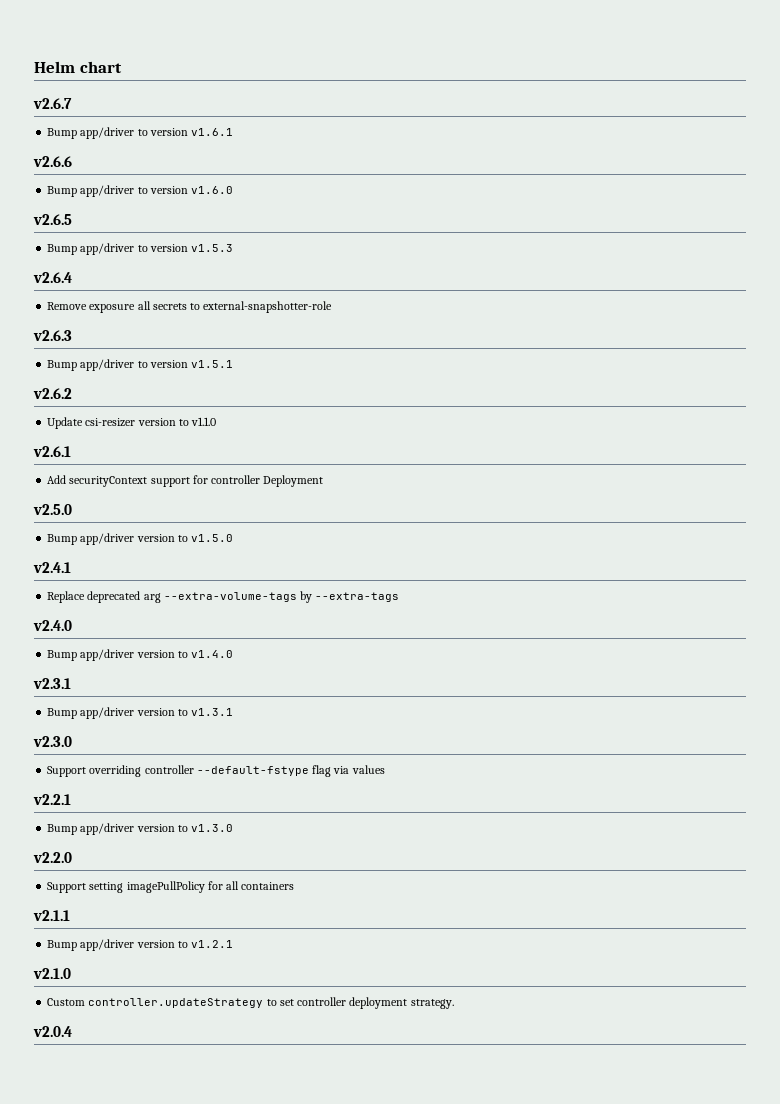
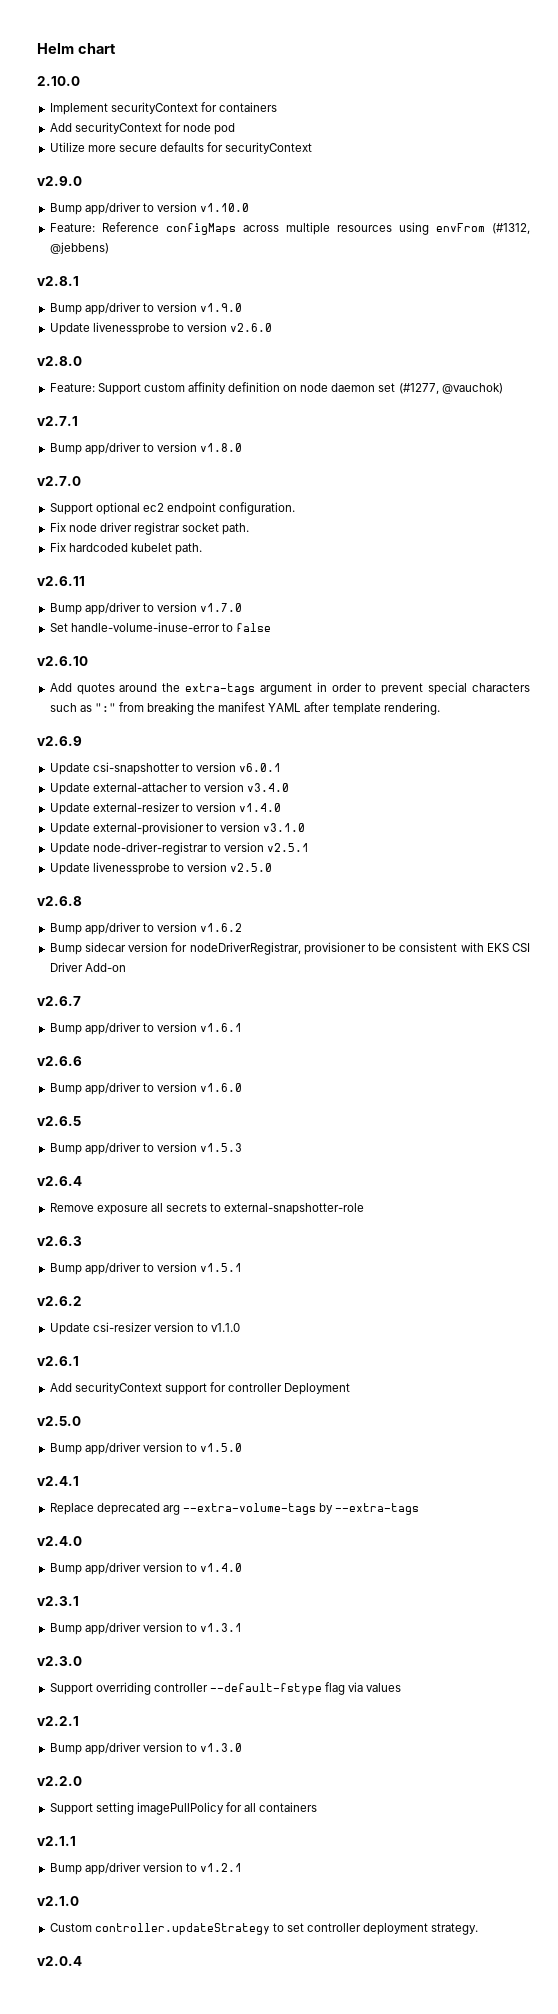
+ 2.10.0
+ Implement securityContext for containers
+ Add securityContext for node pod
+ Utilize more secure defaults for securityContext
+ v2.9.0
+ Bump app/driver to version v1.10.0
+ Feature: Reference configMaps across multiple resources using envFrom (#1312, @jebbens)
+ v2.8.1
+ Bump app/driver to version v1.9.0
+ Update livenessprobe to version v2.6.0
+ v2.8.0
+ Feature: Support custom affinity definition on node daemon set (#1277, @vauchok)
+ v2.7.1
+ Bump app/driver to version v1.8.0
+ v2.7.0
+ Support optional ec2 endpoint configuration.
+ Fix node driver registrar socket path.
+ Fix hardcoded kubelet path.
+ v2.6.11
+ Bump app/driver to version v1.7.0
+ Set handle-volume-inuse-error to false
+ v2.6.10
+ Add quotes around the extra-tags argument in order to prevent special characters such as ":" from breaking the manifest YAML after template rendering.
+ v2.6.9
+ Update csi-snapshotter to version v6.0.1
+ Update external-attacher to version v3.4.0
+ Update external-resizer to version v1.4.0
+ Update external-provisioner to version v3.1.0
+ Update node-driver-registrar to version v2.5.1
+ Update livenessprobe to version v2.5.0
+ v2.6.8
+ Bump app/driver to version v1.6.2
+ Bump sidecar version for nodeDriverRegistrar, provisioner to be consistent with EKS CSI Driver Add-on

